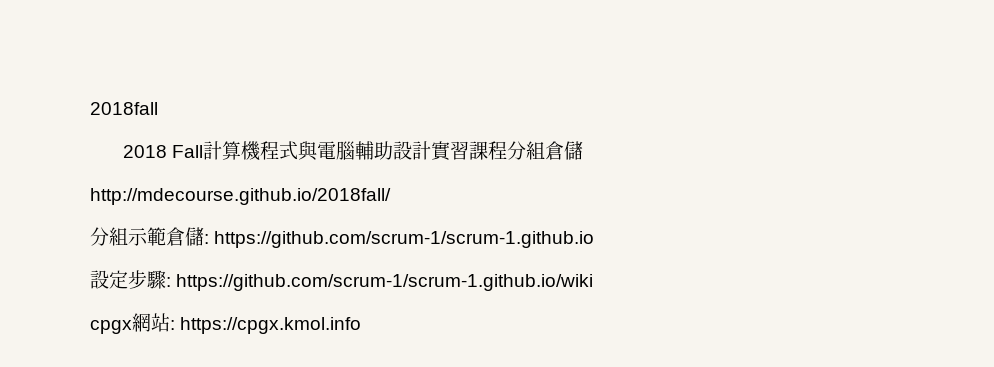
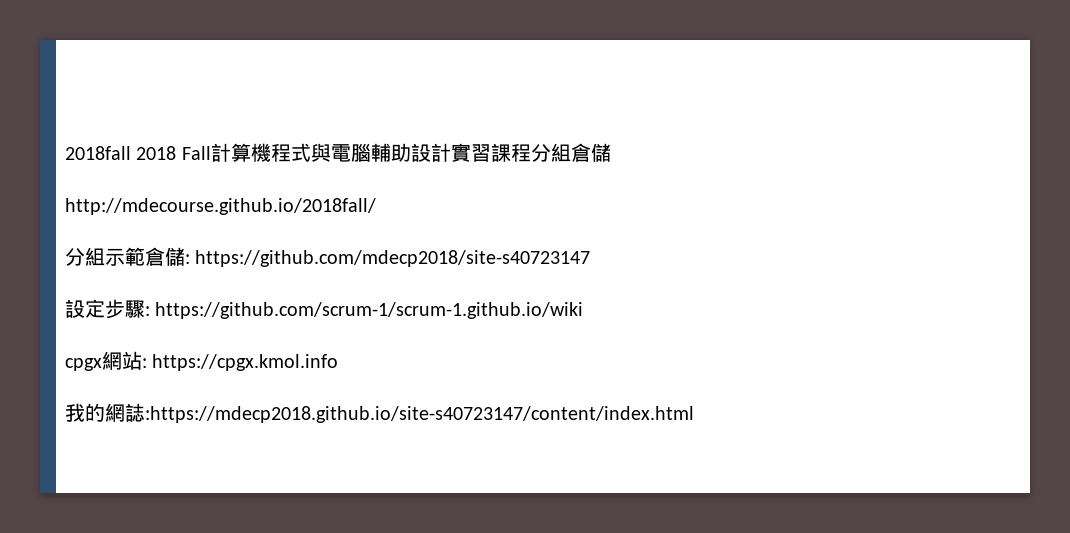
- 2018fall
- 2018 Fall計算機程式與電腦輔助設計實習課程分組倉儲
+ 2018fall 2018 Fall計算機程式與電腦輔助設計實習課程分組倉儲
- 分組示範倉儲: https://github.com/scrum-1/scrum-1.github.io
+ 分組示範倉儲: https://github.com/mdecp2018/site-s40723147
+ 我的網誌:https://mdecp2018.github.io/site-s40723147/content/index.html

